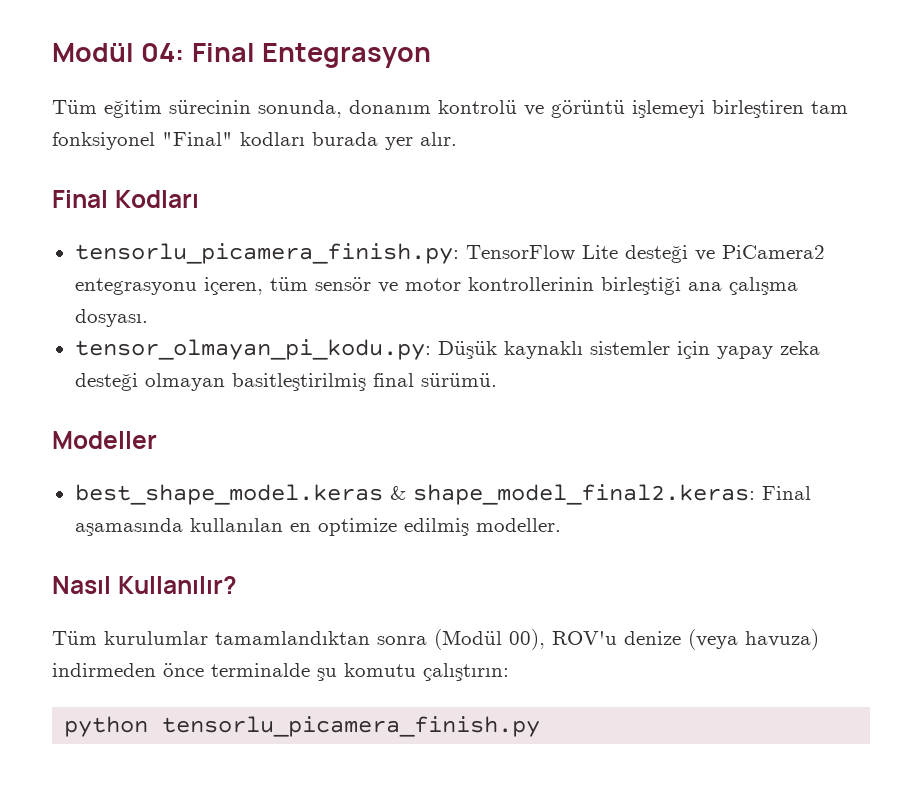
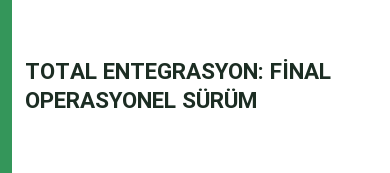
- Modül 04: Final Entegrasyon
- Tüm eğitim sürecinin sonunda, donanım kontrolü ve görüntü işlemeyi birleştiren tam fonksiyonel "Final" kodları burada yer alır.
- Final Kodları
- tensorlu_picamera_finish.py: TensorFlow Lite desteği ve PiCamera2 entegrasyonu içeren, tüm sensör ve motor kontrollerinin birleştiği ana çalışma dosyası.
- tensor_olmayan_pi_kodu.py: Düşük kaynaklı sistemler için yapay zeka desteği olmayan basitleştirilmiş final sürümü.
- Modeller
- best_shape_model.keras & shape_model_final2.keras: Final aşamasında kullanılan en optimize edilmiş modeller.
- Nasıl Kullanılır?
- Tüm kurulumlar tamamlandıktan sonra (Modül 00), ROV'u denize (veya havuza) indirmeden önce terminalde şu komutu çalıştırın:
- python tensorlu_picamera_finish.py
+ TOTAL ENTEGRASYON: FİNAL OPERASYONEL SÜRÜM

